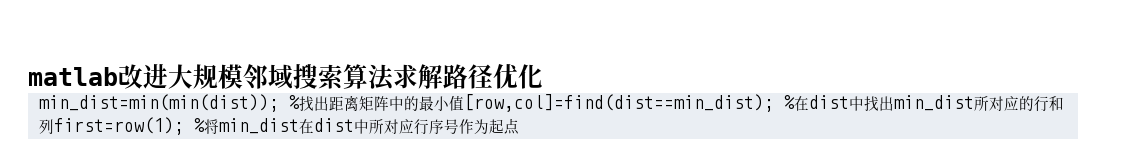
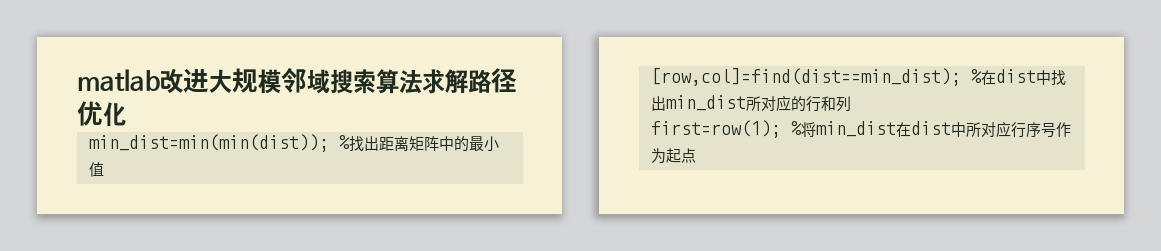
- min_dist=min(min(dist)); %找出距离矩阵中的最小值[row,col]=find(dist==min_dist); %在dist中找出min_dist所对应的行和列first=row(1); %将min_dist在dist中所对应行序号作为起点
+ min_dist=min(min(dist)); %找出距离矩阵中的最小值
+ [row,col]=find(dist==min_dist); %在dist中找出min_dist所对应的行和列
+ first=row(1); %将min_dist在dist中所对应行序号作为起点

